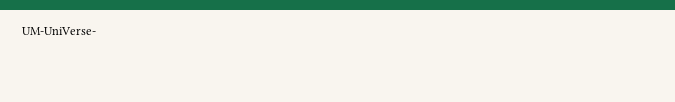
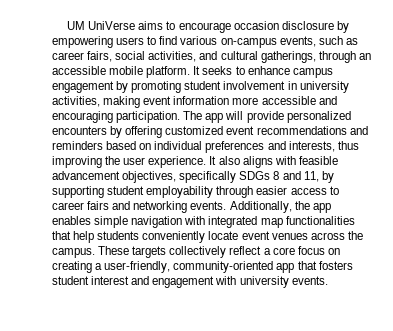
- UM-UniVerse-
+ UM UniVerse aims to encourage occasion disclosure by empowering users to find various on-campus events, such as career fairs, social activities, and cultural gatherings, through an accessible mobile platform. It seeks to enhance campus engagement by promoting student involvement in university activities, making event information more accessible and encouraging participation. The app will provide personalized encounters by offering customized event recommendations and reminders based on individual preferences and interests, thus improving the user experience. It also aligns with feasible advancement objectives, specifically SDGs 8 and 11, by supporting student employability through easier access to career fairs and networking events. Additionally, the app enables simple navigation with integrated map functionalities that help students conveniently locate event venues across the campus. These targets collectively reflect a core focus on creating a user-friendly, community-oriented app that fosters student interest and engagement with university events.

